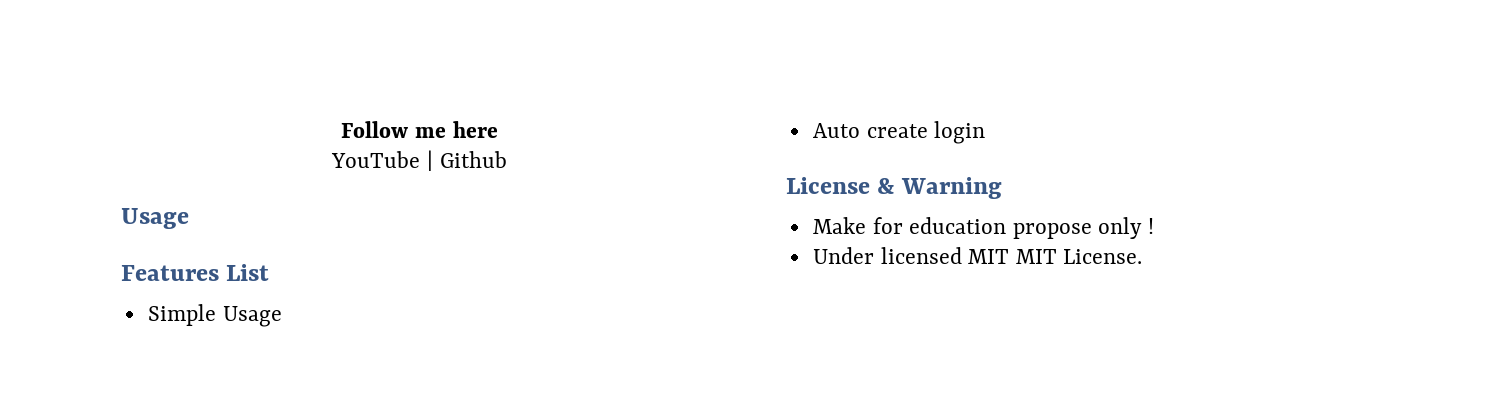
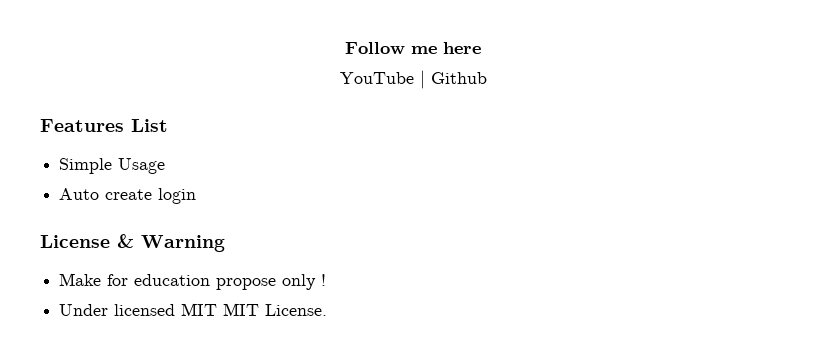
  YouTube | Github
- Usage

